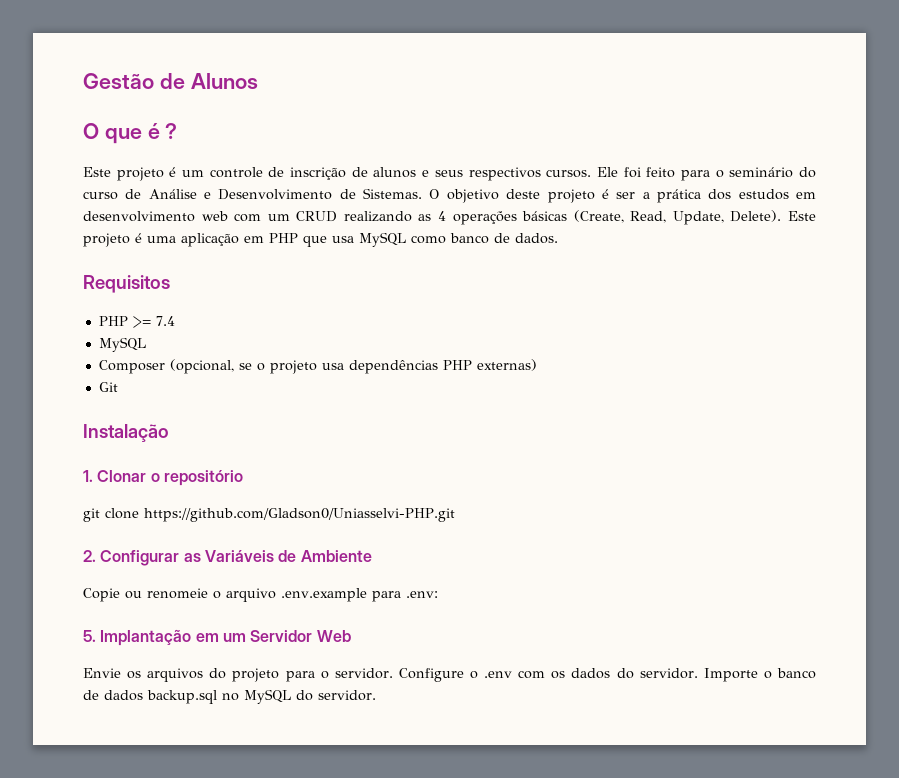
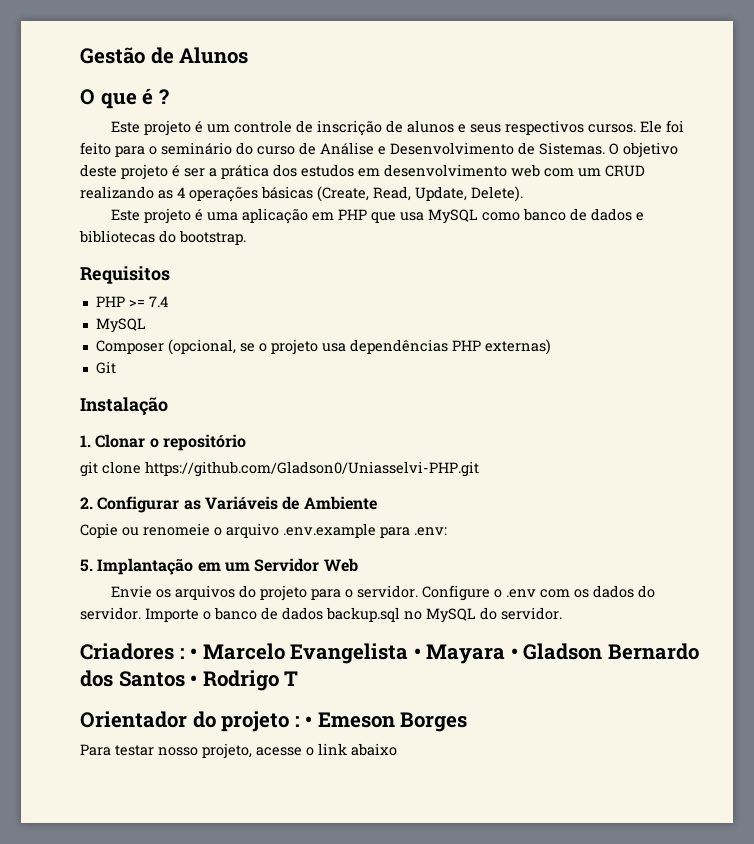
- O objetivo deste projeto é ser a prática dos estudos em desenvolvimento web com um CRUD realizando as 4 operações básicas (Create, Read, Update, Delete). Este projeto é uma aplicação em PHP que usa MySQL como banco de dados.
+ O objetivo deste projeto é ser a prática dos estudos em desenvolvimento web com um CRUD realizando as 4 operações básicas (Create, Read, Update, Delete).
+ Este projeto é uma aplicação em PHP que usa MySQL como banco de dados e bibliotecas do bootstrap.
+ Criadores : • Marcelo Evangelista • Mayara • Gladson Bernardo dos Santos • Rodrigo T
+ Orientador do projeto : • Emeson Borges
+ Para testar nosso projeto, acesse o link abaixo

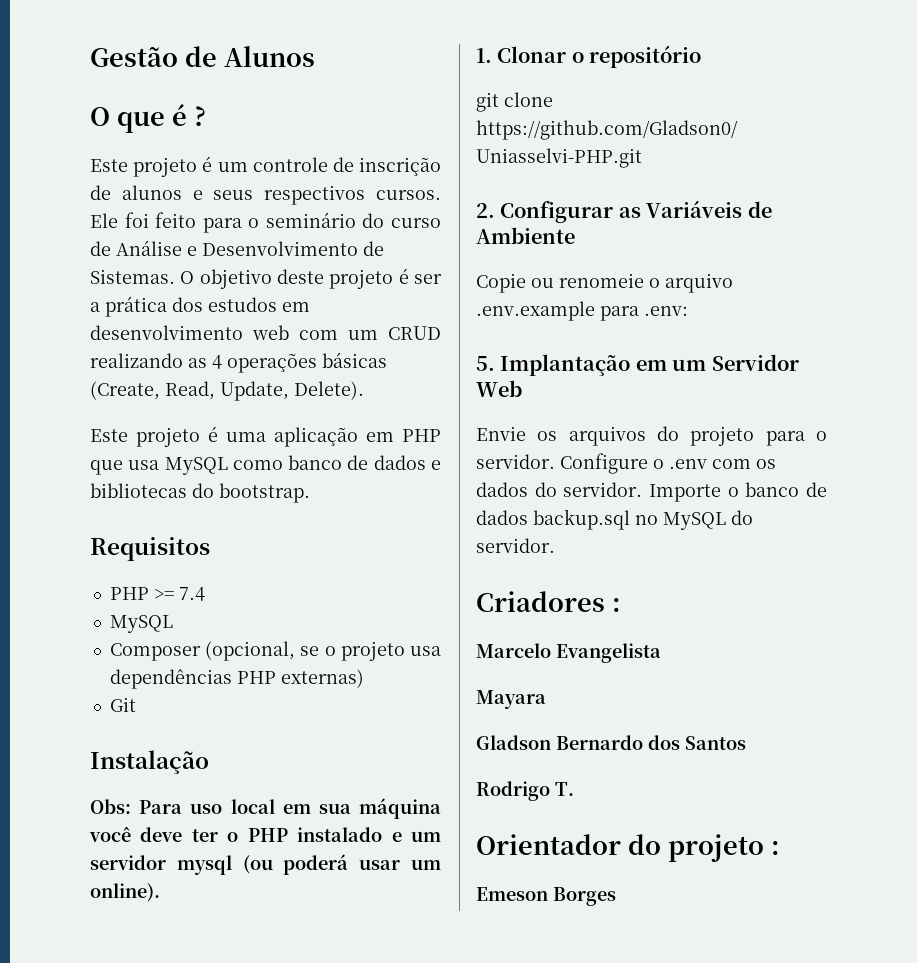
+ Obs: Para uso local em sua máquina você deve ter o PHP instalado e um servidor mysql (ou poderá usar um online).
- Criadores : • Marcelo Evangelista • Mayara • Gladson Bernardo dos Santos • Rodrigo T
+ Criadores :
+ Marcelo Evangelista
+ Mayara
+ Gladson Bernardo dos Santos
+ Rodrigo T.
- Orientador do projeto : • Emeson Borges
+ Orientador do projeto :
+ Emeson Borges
- Para testar nosso projeto, acesse o link abaixo

